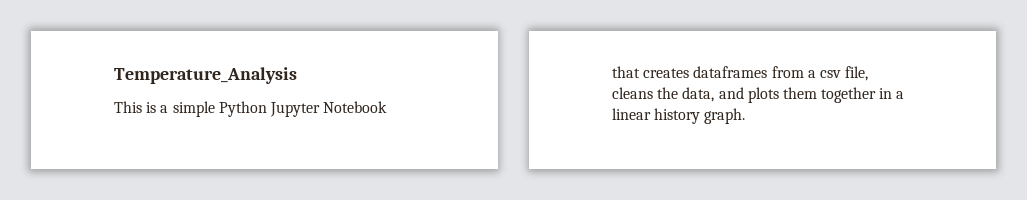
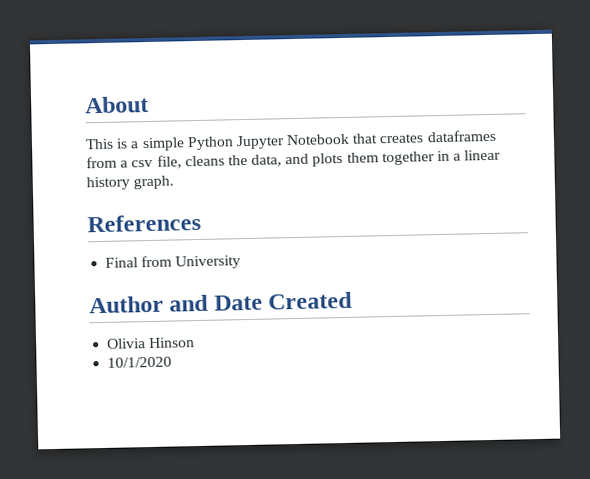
- Temperature_Analysis
+ About
+ References
+ Final from University
+ Author and Date Created
+ Olivia Hinson
+ 10/1/2020

